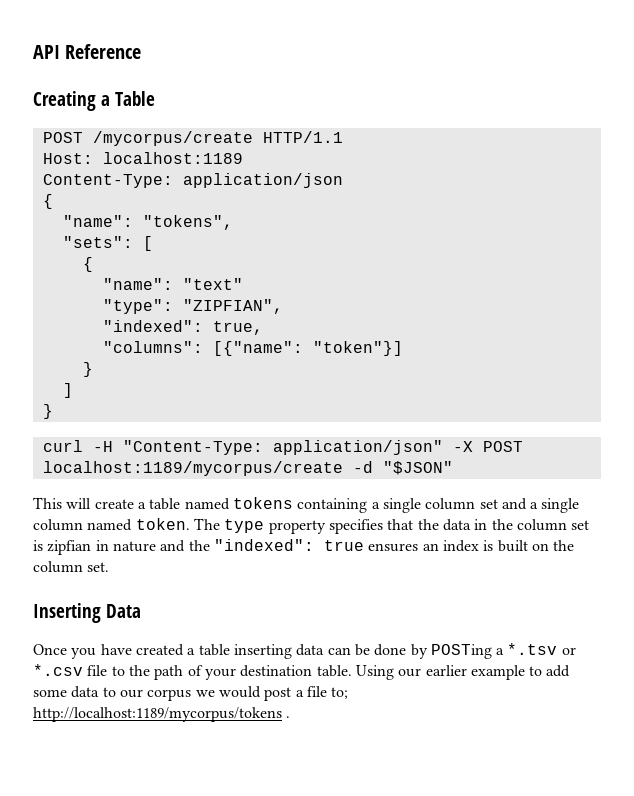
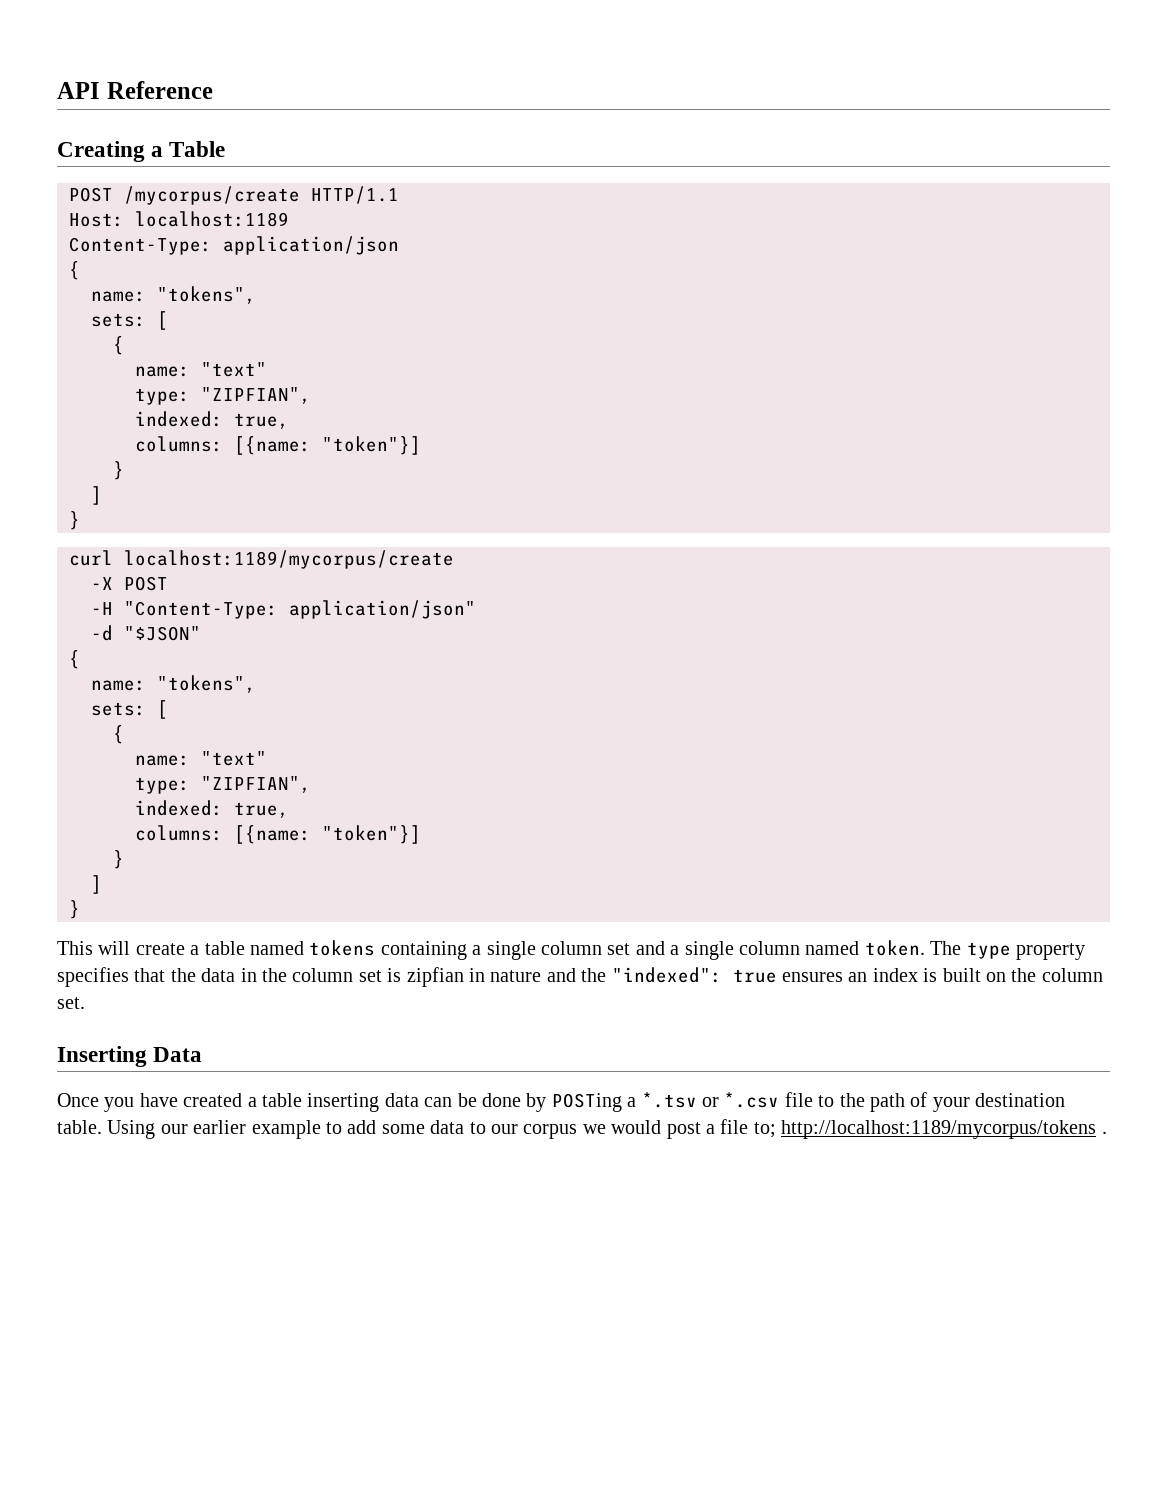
  Content-Type: application/json
  {
- "name": "tokens",
- "sets": [
+ name: "tokens",
+ sets: [
  {
- "name": "text"
- "type": "ZIPFIAN",
- "indexed": true,
- "columns": [{"name": "token"}]
+ name: "text"
+ type: "ZIPFIAN",
+ indexed: true,
+ columns: [{name: "token"}]
- curl -H "Content-Type: application/json" -X POST localhost:1189/mycorpus/create -d "$JSON"
+ curl localhost:1189/mycorpus/create
+ -X POST
+ -H "Content-Type: application/json"
+ -d "$JSON"
+ {
+ name: "tokens",
+ sets: [
+ {
+ name: "text"
+ type: "ZIPFIAN",
+ indexed: true,
+ columns: [{name: "token"}]
+ }
+ ]
+ }

